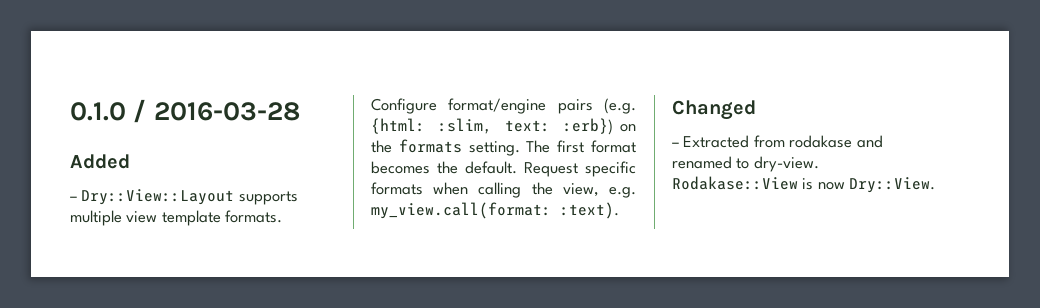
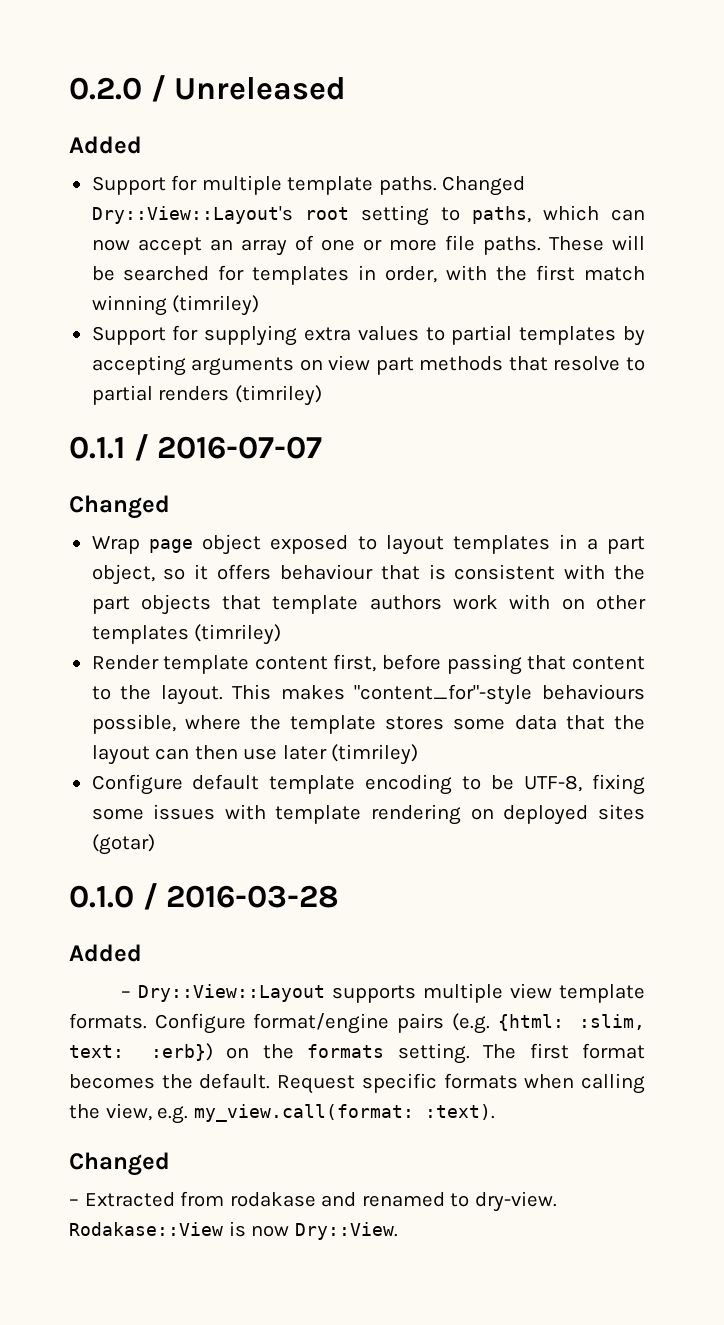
+ 0.2.0 / Unreleased
+ Added
+ Support for multiple template paths. Changed Dry::View::Layout's root setting to paths, which can now accept an array of one or more file paths. These will be searched for templates in order, with the first match winning (timriley)
+ Support for supplying extra values to partial templates by accepting arguments on view part methods that resolve to partial renders (timriley)
+ 0.1.1 / 2016-07-07
+ Changed
+ Wrap page object exposed to layout templates in a part object, so it offers behaviour that is consistent with the part objects that template authors work with on other templates (timriley)
+ Render template content first, before passing that content to the layout. This makes "content_for"-style behaviours possible, where the template stores some data that the layout can then use later (timriley)
+ Configure default template encoding to be UTF-8, fixing some issues with template rendering on deployed sites (gotar)

